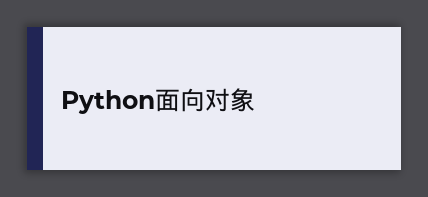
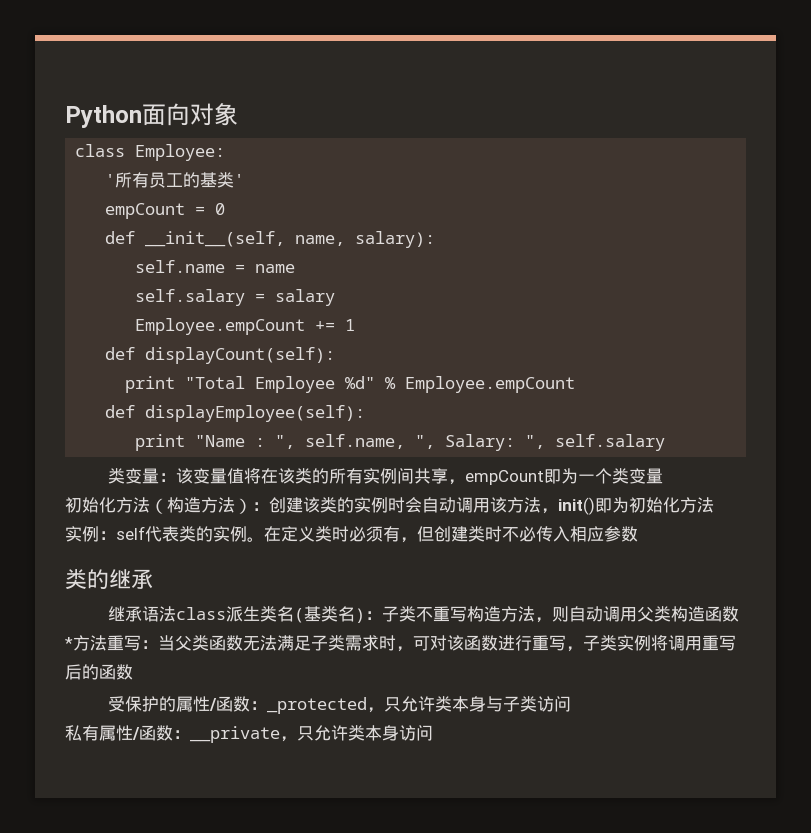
+ class Employee:
+ '所有员工的基类'
+ empCount = 0
+ def __init__(self, name, salary):
+ self.name = name
+ self.salary = salary
+ Employee.empCount += 1
+ def displayCount(self):
+ print "Total Employee %d" % Employee.empCount
+ def displayEmployee(self):
+ print "Name : ", self.name, ", Salary: ", self.salary
+ 类变量：该变量值将在该类的所有实例间共享，empCount即为一个类变量
+ 初始化方法（构造方法）：创建该类的实例时会自动调用该方法，init()即为初始化方法
+ 实例：self代表类的实例。在定义类时必须有，但创建类时不必传入相应参数
+ 类的继承
+ 继承语法class派生类名(基类名)：子类不重写构造方法，则自动调用父类构造函数*方法重写：当父类函数无法满足子类需求时，可对该函数进行重写，子类实例将调用重写后的函数
+ 受保护的属性/函数：_protected，只允许类本身与子类访问
+ 私有属性/函数：__private，只允许类本身访问

